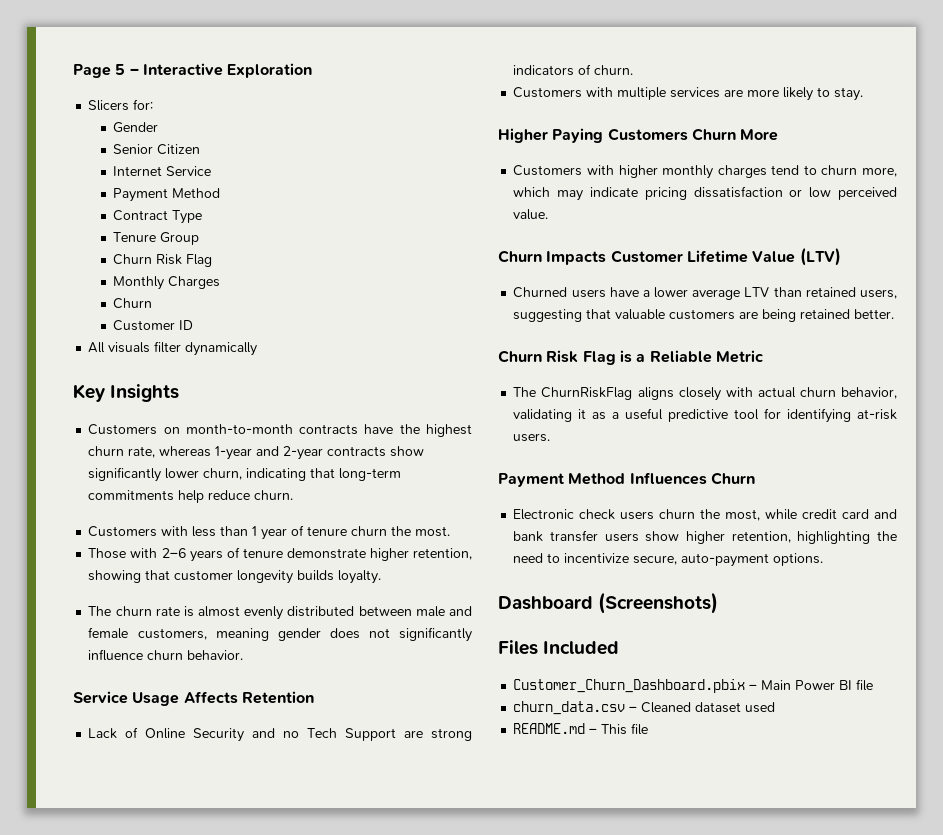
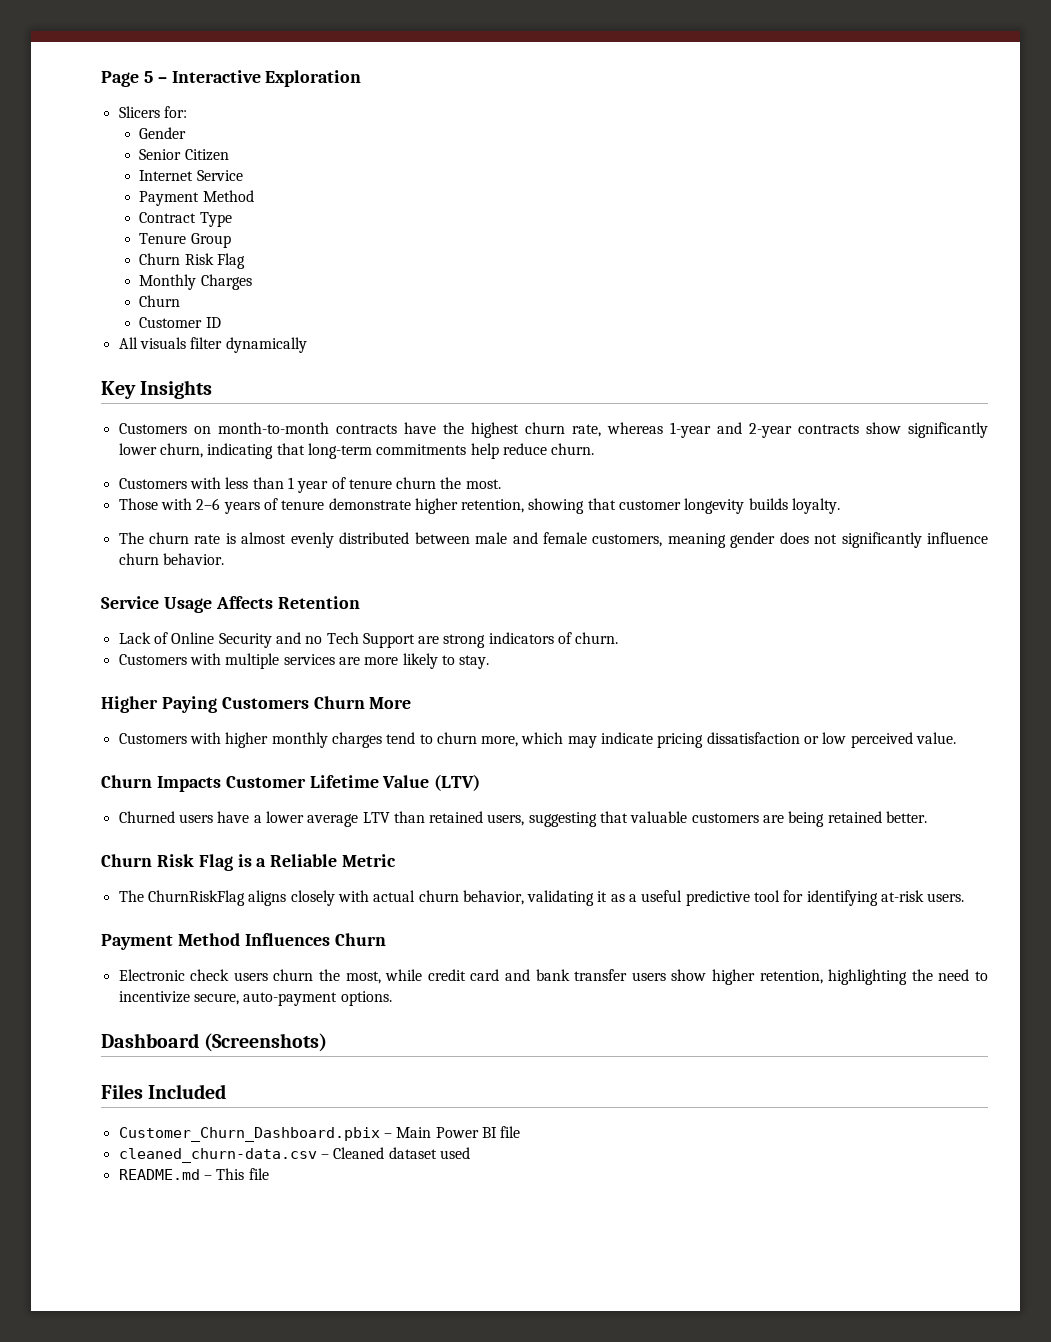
- churn_data.csv – Cleaned dataset used
+ cleaned_churn-data.csv – Cleaned dataset used

